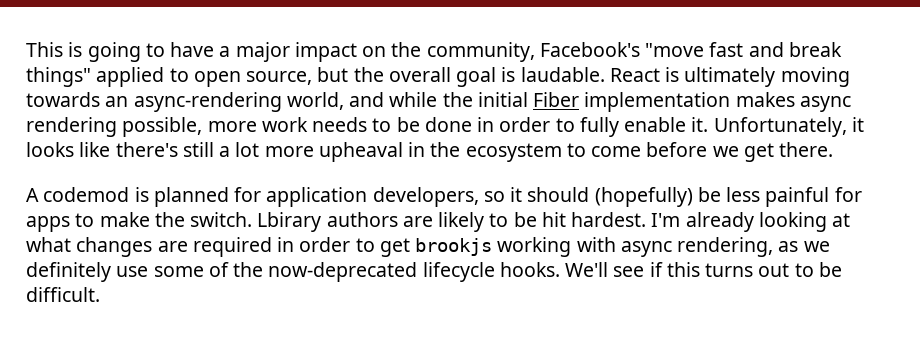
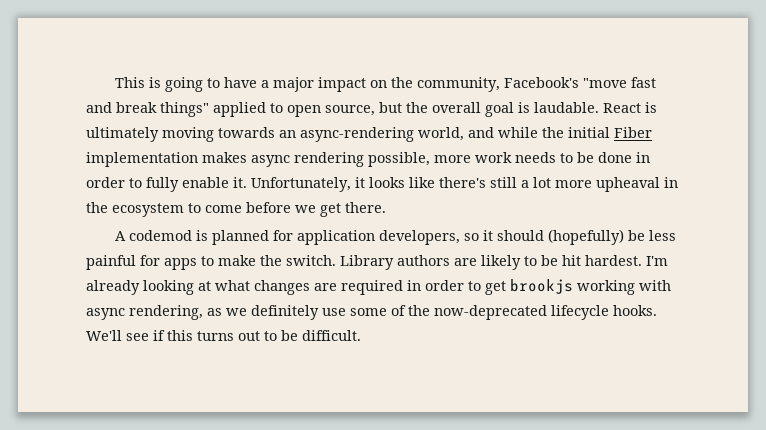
- Lbirary authors are likely to be hit hardest.
+ Library authors are likely to be hit hardest.

